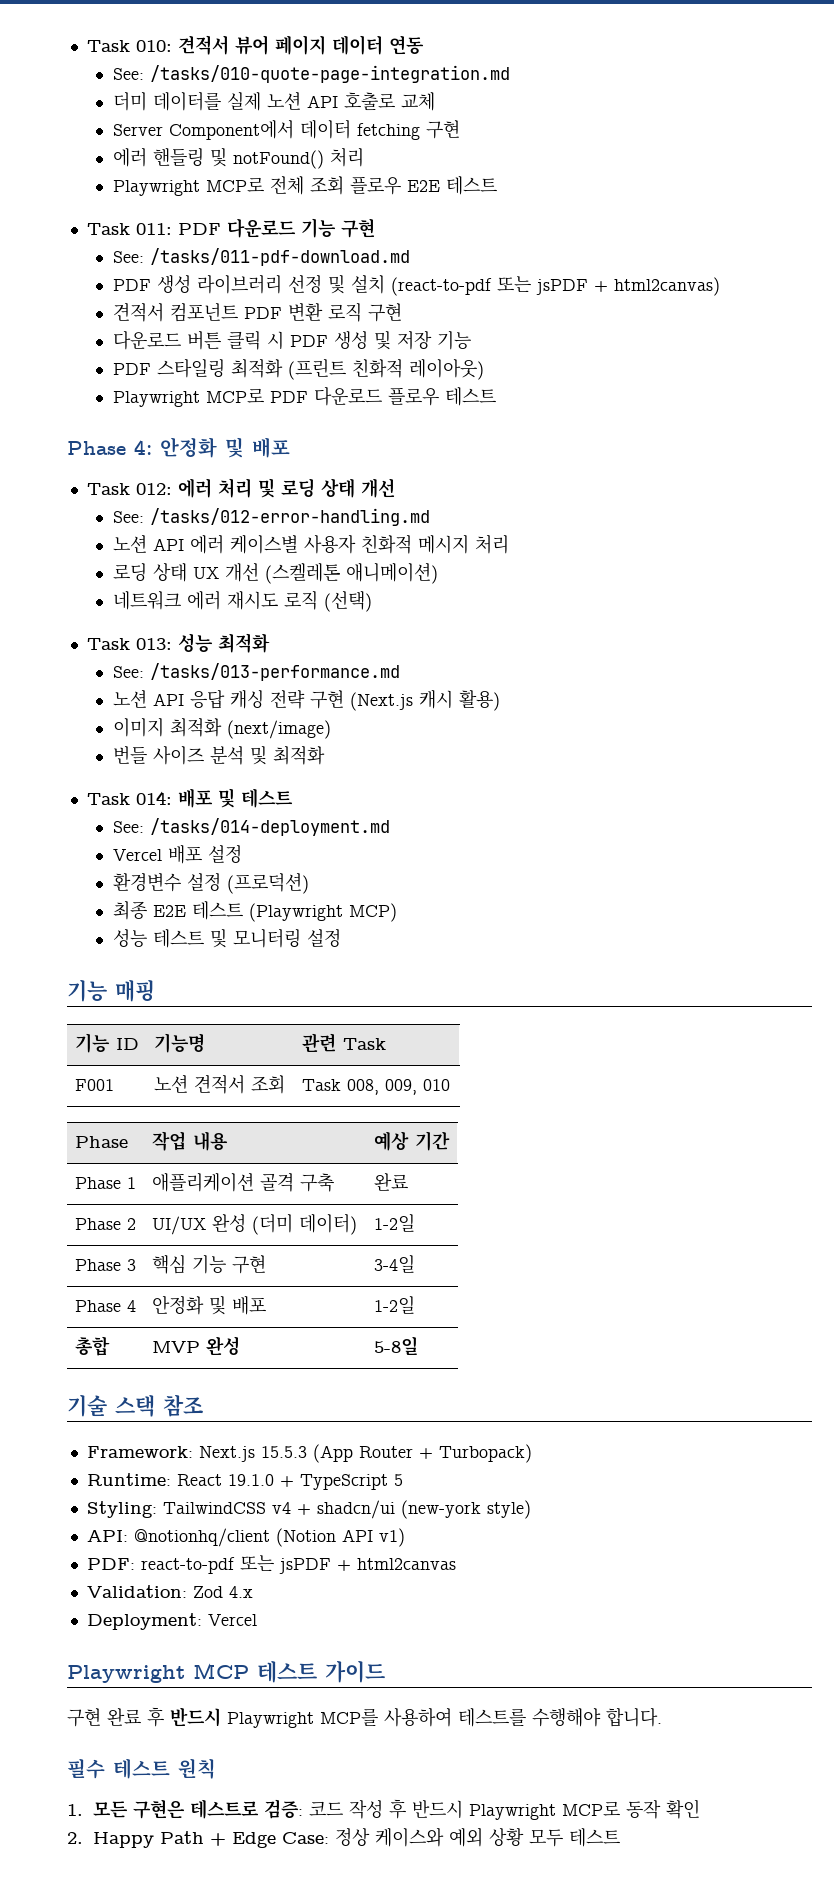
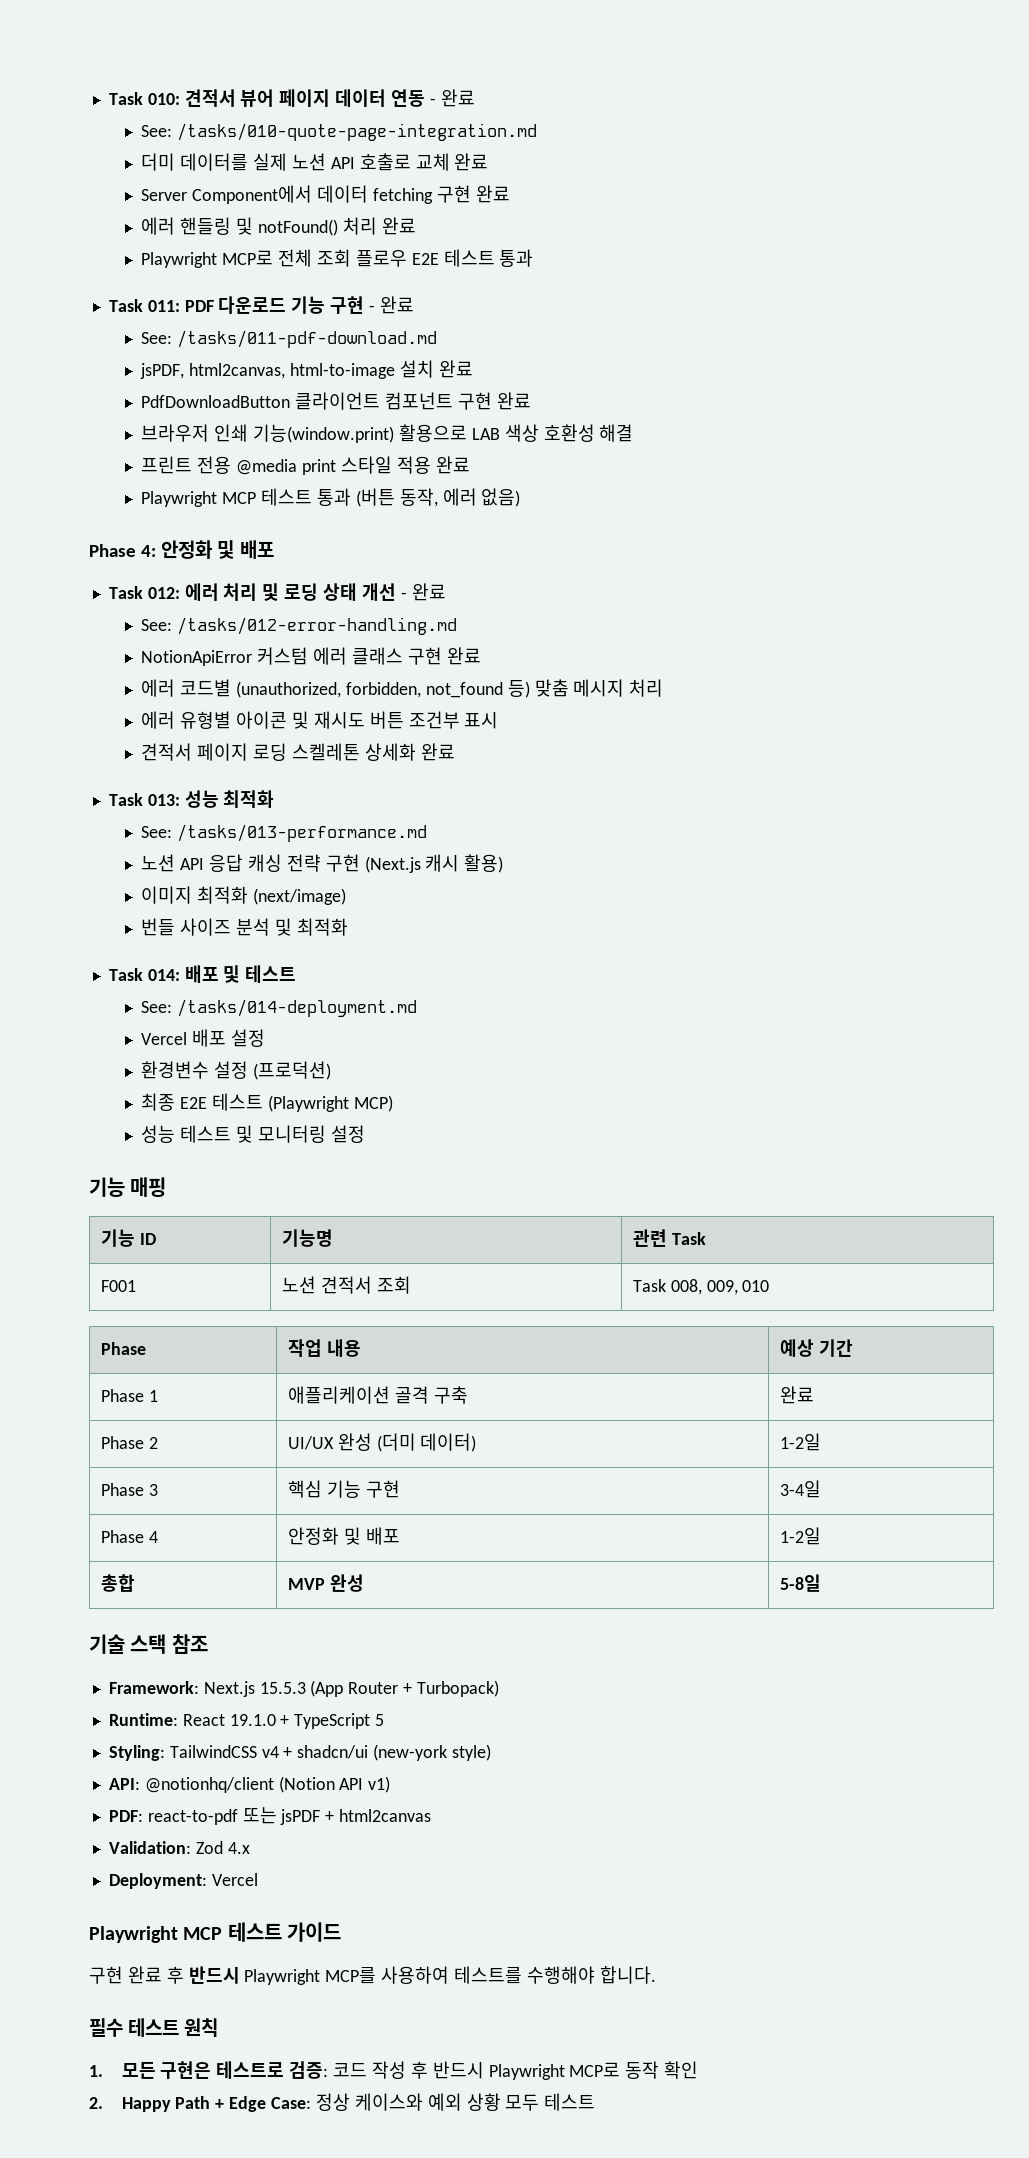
- Task 010: 견적서 뷰어 페이지 데이터 연동
+ Task 010: 견적서 뷰어 페이지 데이터 연동 - 완료
- 더미 데이터를 실제 노션 API 호출로 교체
+ 더미 데이터를 실제 노션 API 호출로 교체 완료
- Server Component에서 데이터 fetching 구현
+ Server Component에서 데이터 fetching 구현 완료
- 에러 핸들링 및 notFound() 처리
+ 에러 핸들링 및 notFound() 처리 완료
- Playwright MCP로 전체 조회 플로우 E2E 테스트
+ Playwright MCP로 전체 조회 플로우 E2E 테스트 통과
- Task 011: PDF 다운로드 기능 구현
+ Task 011: PDF 다운로드 기능 구현 - 완료
- PDF 생성 라이브러리 선정 및 설치 (react-to-pdf 또는 jsPDF + html2canvas)
- 견적서 컴포넌트 PDF 변환 로직 구현
- 다운로드 버튼 클릭 시 PDF 생성 및 저장 기능
- PDF 스타일링 최적화 (프린트 친화적 레이아웃)
- Playwright MCP로 PDF 다운로드 플로우 테스트
+ jsPDF, html2canvas, html-to-image 설치 완료
+ PdfDownloadButton 클라이언트 컴포넌트 구현 완료
+ 브라우저 인쇄 기능(window.print) 활용으로 LAB 색상 호환성 해결
+ 프린트 전용 @media print 스타일 적용 완료
+ Playwright MCP 테스트 통과 (버튼 동작, 에러 없음)
- Task 012: 에러 처리 및 로딩 상태 개선
+ Task 012: 에러 처리 및 로딩 상태 개선 - 완료
- 노션 API 에러 케이스별 사용자 친화적 메시지 처리
- 로딩 상태 UX 개선 (스켈레톤 애니메이션)
- 네트워크 에러 재시도 로직 (선택)
+ NotionApiError 커스텀 에러 클래스 구현 완료
+ 에러 코드별 (unauthorized, forbidden, not_found 등) 맞춤 메시지 처리
+ 에러 유형별 아이콘 및 재시도 버튼 조건부 표시
+ 견적서 페이지 로딩 스켈레톤 상세화 완료

